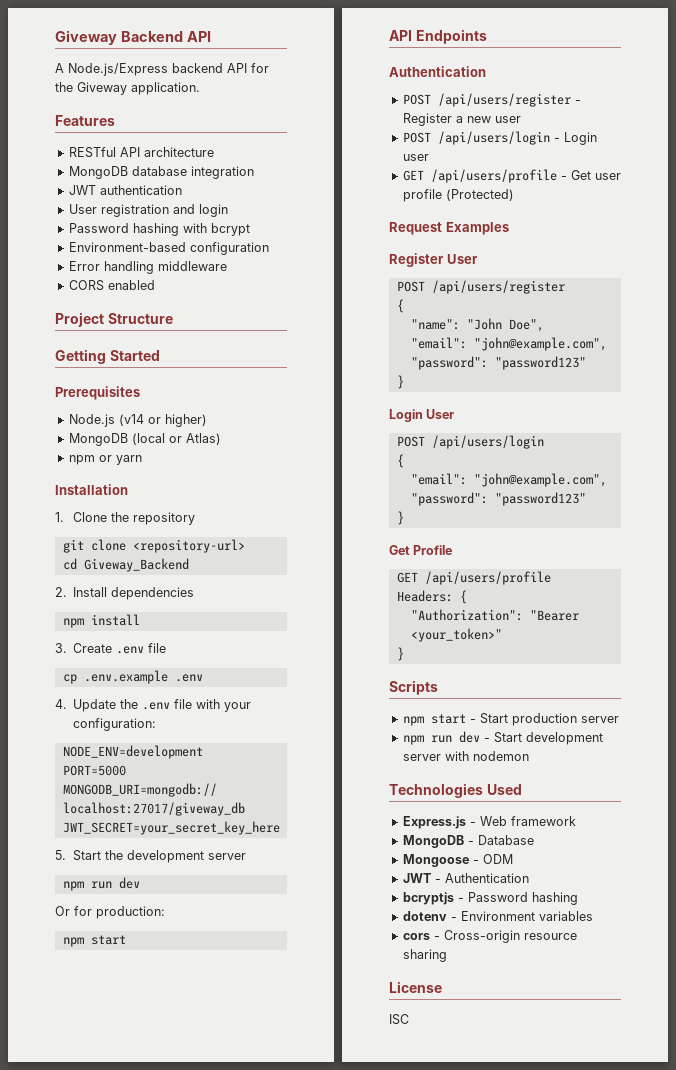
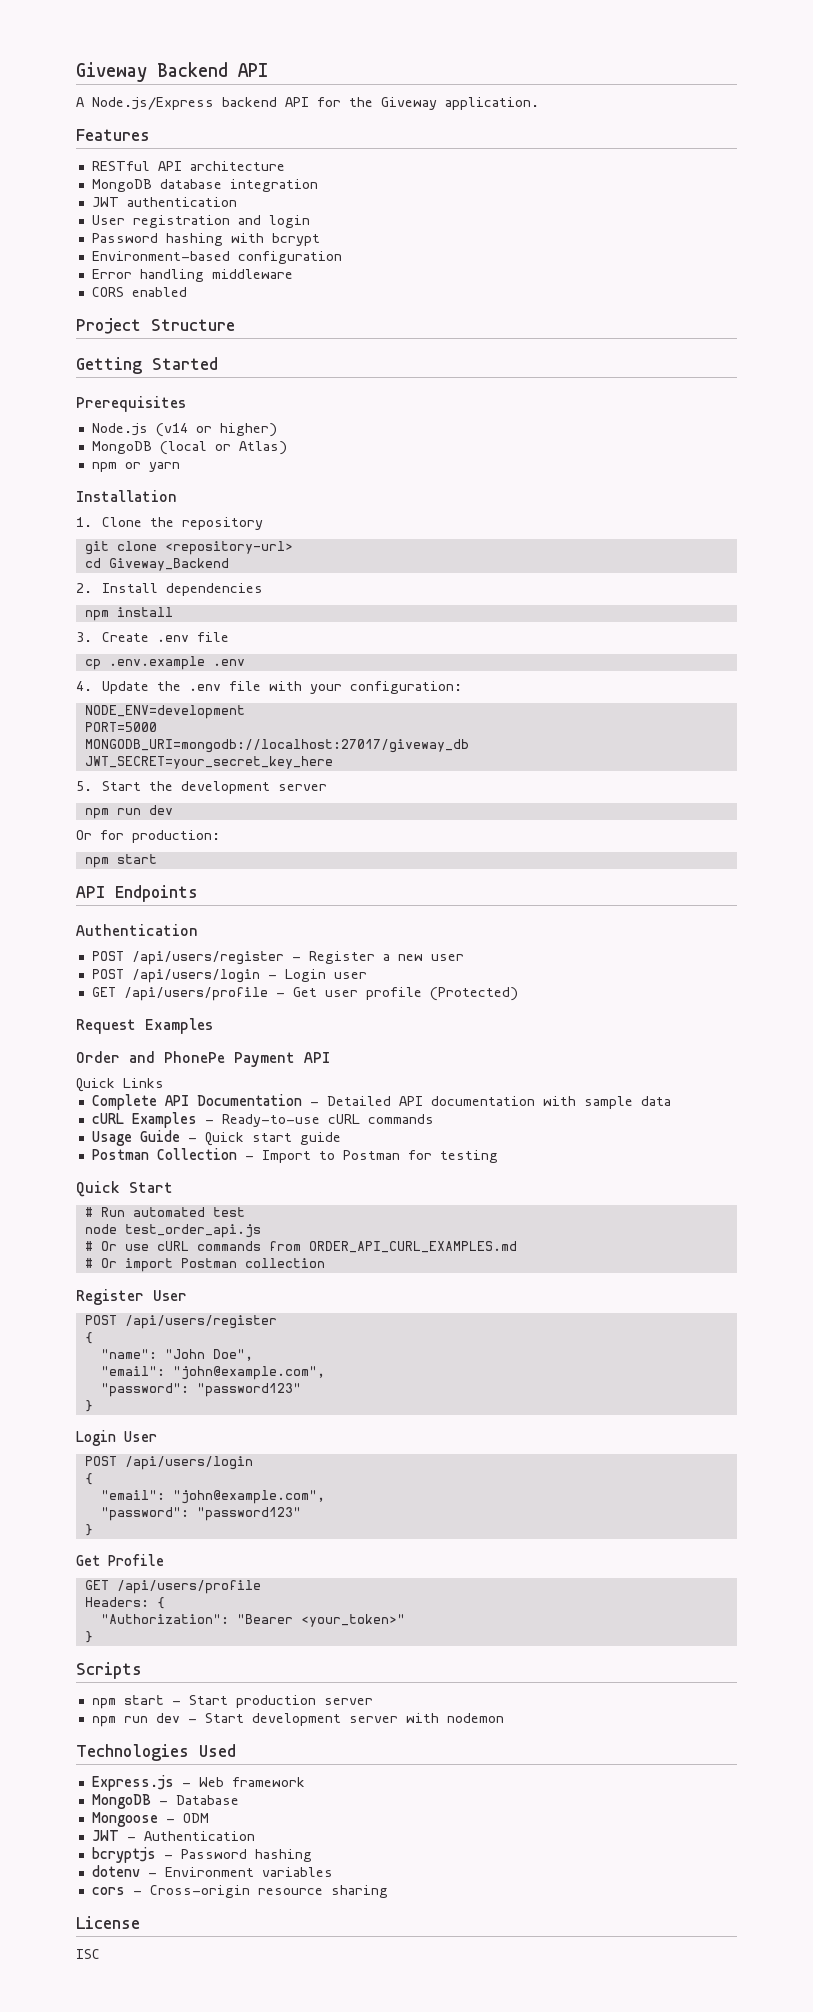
+ Order and PhonePe Payment API
+ Quick Links
+ Complete API Documentation - Detailed API documentation with sample data
+ cURL Examples - Ready-to-use cURL commands
+ Usage Guide - Quick start guide
+ Postman Collection - Import to Postman for testing
+ Quick Start
+ # Run automated test
+ node test_order_api.js
+ # Or use cURL commands from ORDER_API_CURL_EXAMPLES.md
+ # Or import Postman collection

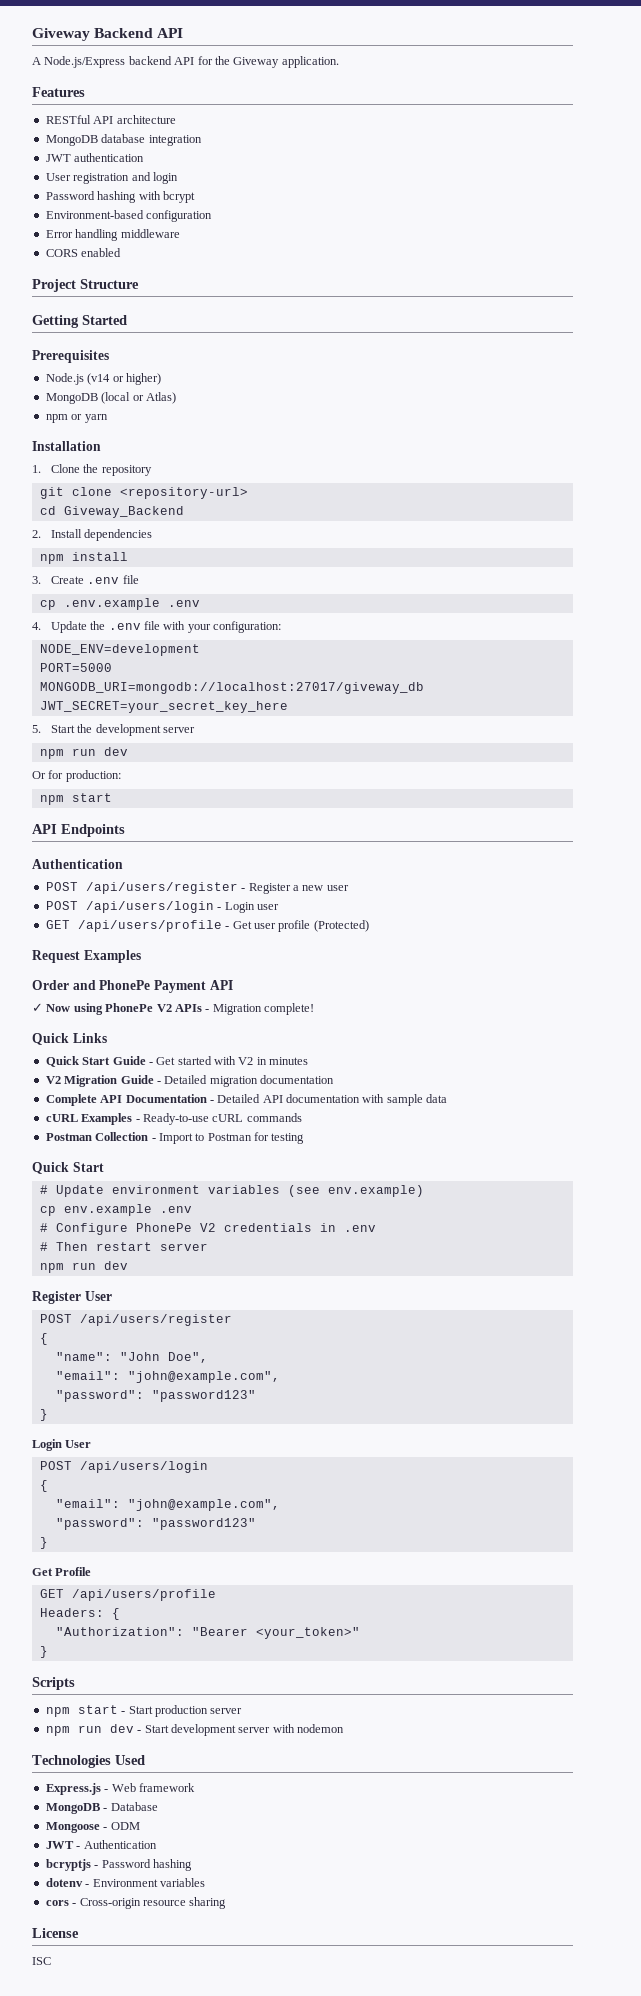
+ ✓ Now using PhonePe V2 APIs - Migration complete!
  Quick Links
+ Quick Start Guide - Get started with V2 in minutes
+ V2 Migration Guide - Detailed migration documentation
- Usage Guide - Quick start guide
- # Run automated test
- node test_order_api.js
- # Or use cURL commands from ORDER_API_CURL_EXAMPLES.md
- # Or import Postman collection
+ # Update environment variables (see env.example)
+ cp env.example .env
+ # Configure PhonePe V2 credentials in .env
+ # Then restart server
+ npm run dev

